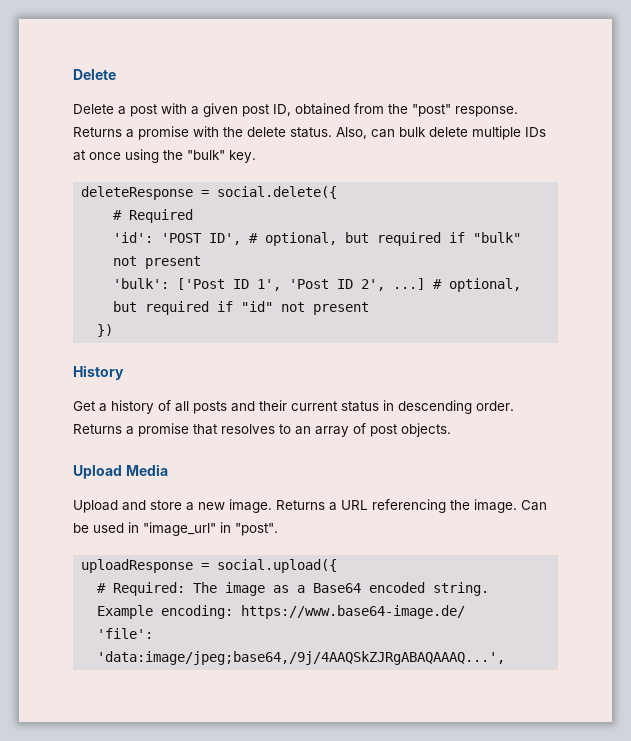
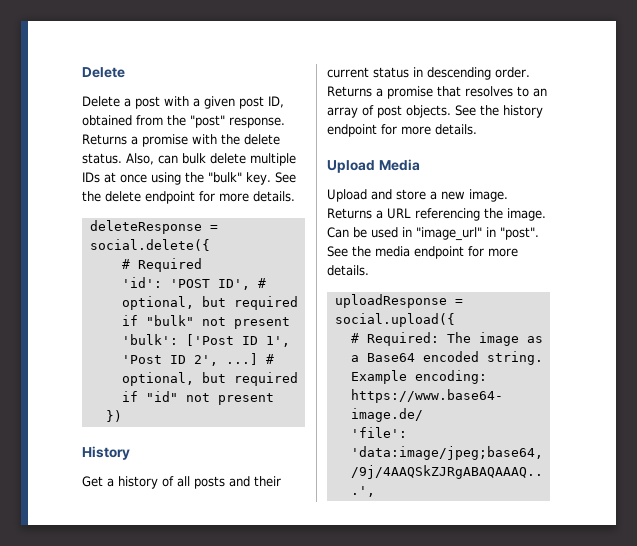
+ See the delete endpoint for more details.
+ See the history endpoint for more details.
+ See the media endpoint for more details.

